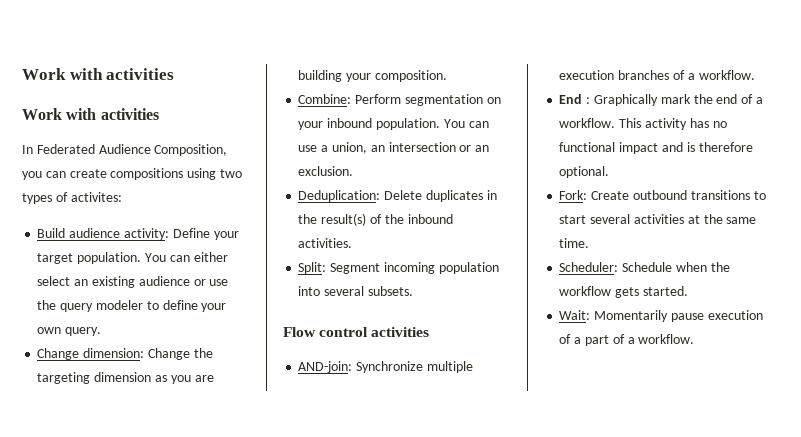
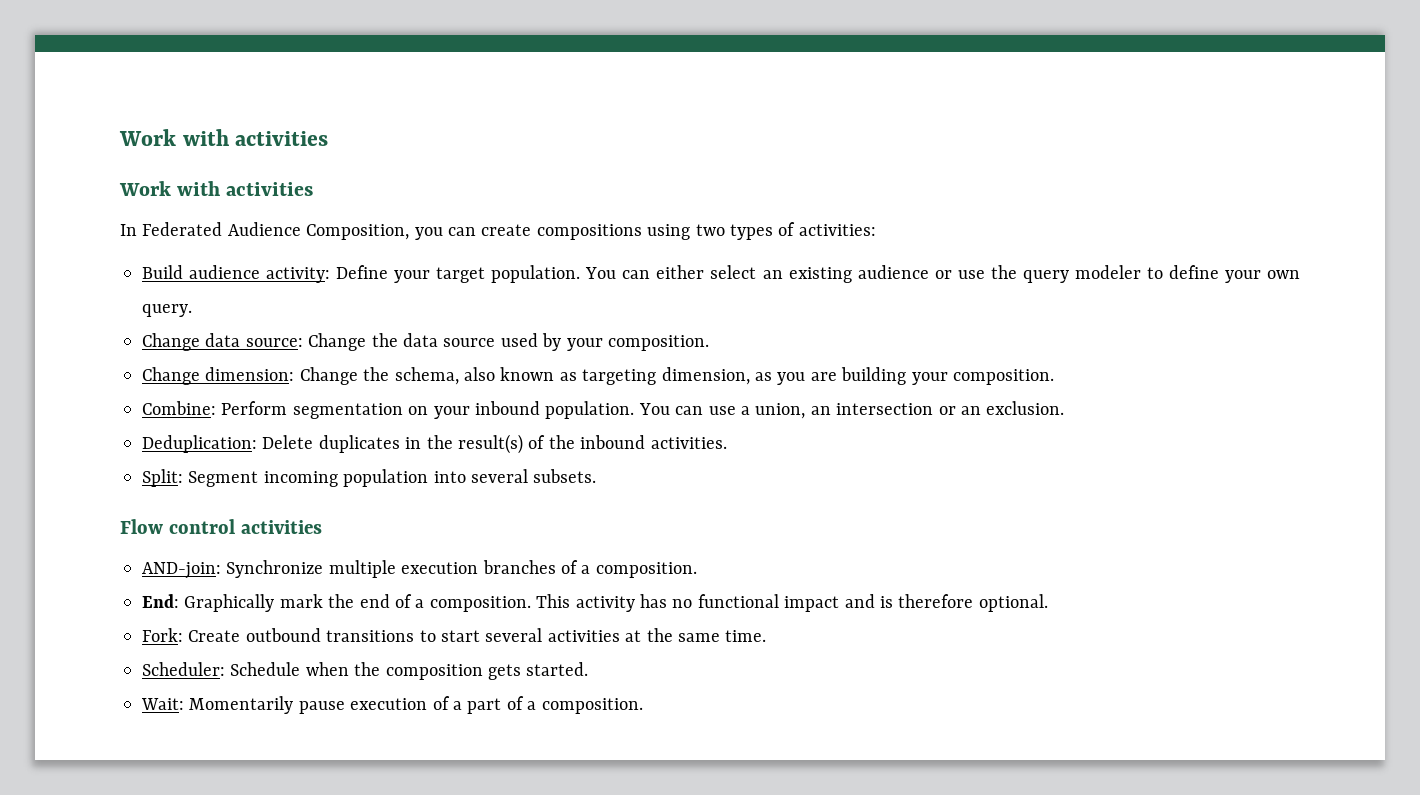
- In Federated Audience Composition, you can create compositions using two types of activites:
+ In Federated Audience Composition, you can create compositions using two types of activities:
- Change dimension: Change the targeting dimension as you are building your composition.
+ Change data source: Change the data source used by your composition.
+ Change dimension: Change the schema, also known as targeting dimension, as you are building your composition.
- AND-join: Synchronize multiple execution branches of a workflow.
- End : Graphically mark the end of a workflow.
+ AND-join: Synchronize multiple execution branches of a composition.
+ End: Graphically mark the end of a composition.
- Scheduler: Schedule when the workflow gets started.
+ Scheduler: Schedule when the composition gets started.
- Wait: Momentarily pause execution of a part of a workflow.
+ Wait: Momentarily pause execution of a part of a composition.

